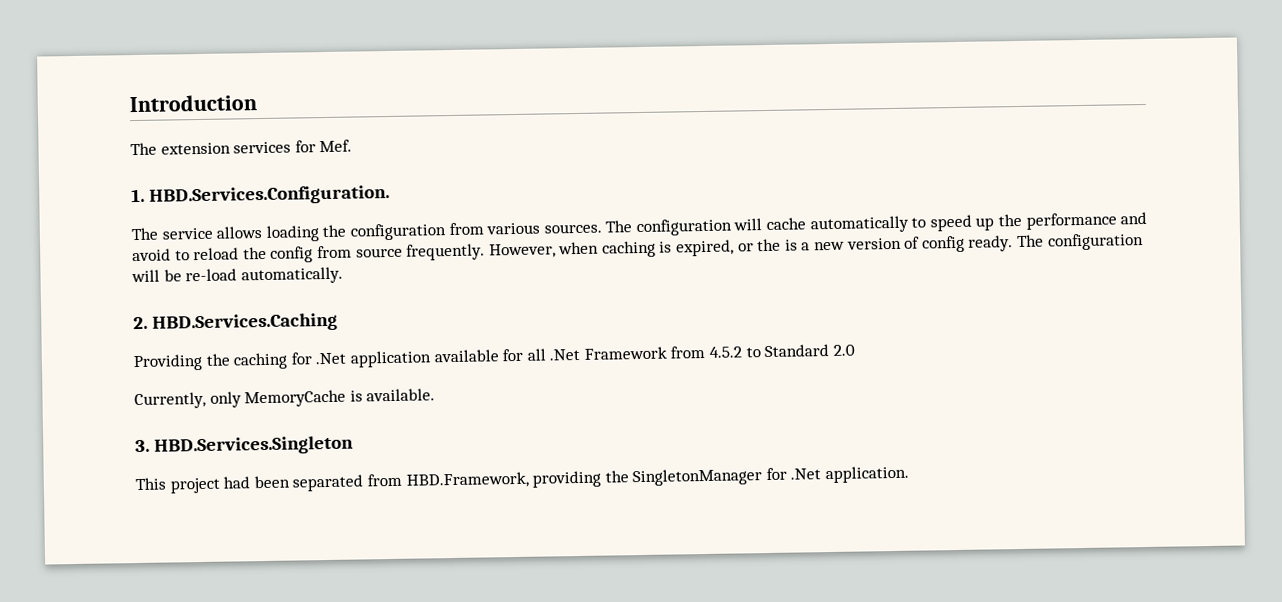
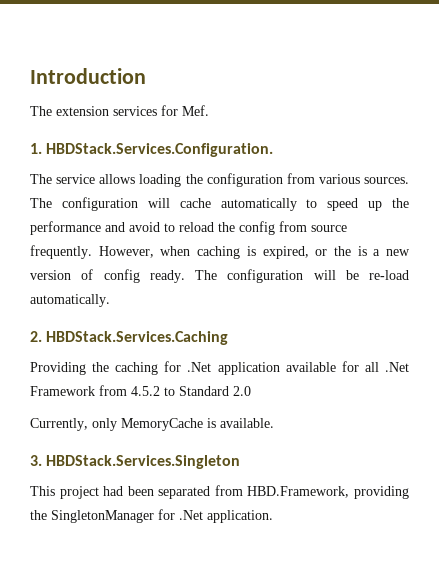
- 1. HBD.Services.Configuration.
+ 1. HBDStack.Services.Configuration.
- 2. HBD.Services.Caching
+ 2. HBDStack.Services.Caching
- 3. HBD.Services.Singleton
+ 3. HBDStack.Services.Singleton

